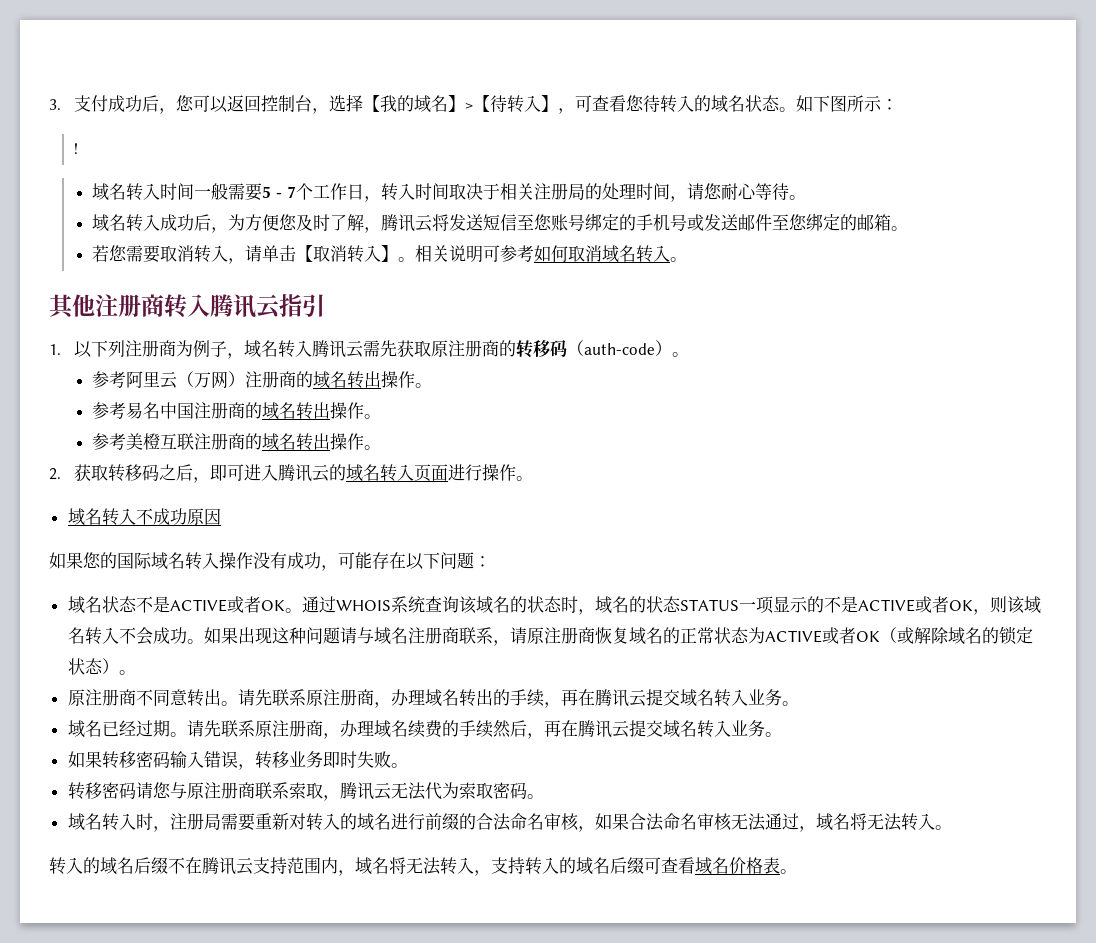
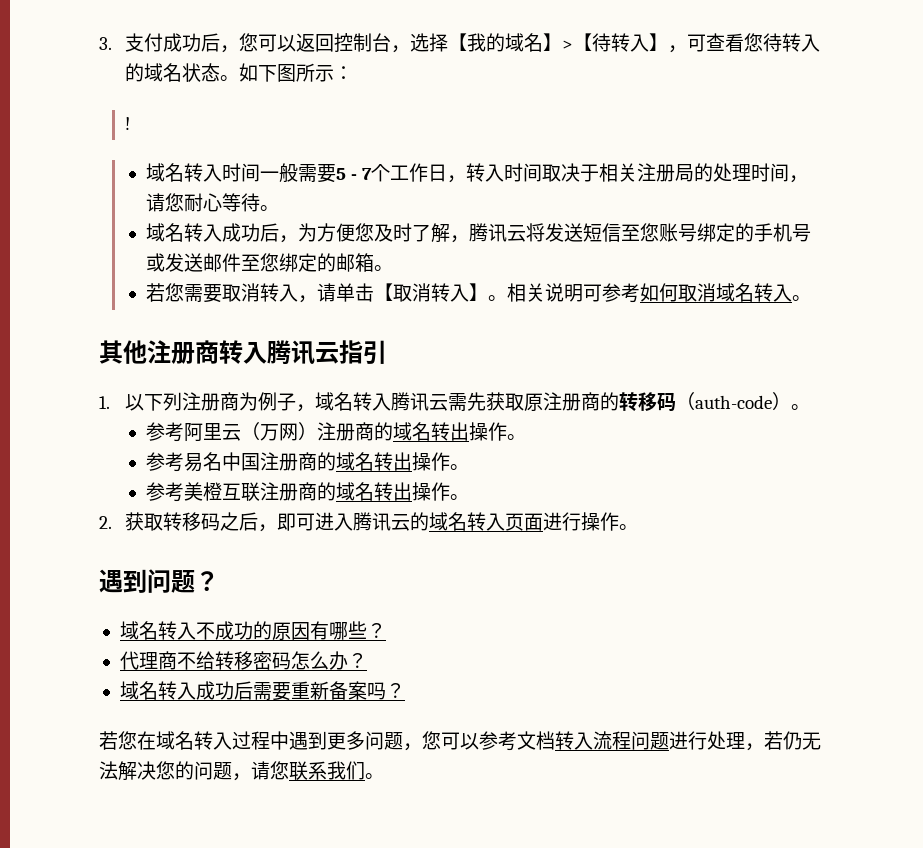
+ 遇到问题？
- 域名转入不成功原因
- 如果您的国际域名转入操作没有成功，可能存在以下问题：
- 域名状态不是ACTIVE或者OK。通过WHOIS系统查询该域名的状态时，域名的状态STATUS一项显示的不是ACTIVE或者OK，则该域名转入不会成功。如果出现这种问题请与域名注册商联系，请原注册商恢复域名的正常状态为ACTIVE或者OK（或解除域名的锁定状态）。
- 原注册商不同意转出。请先联系原注册商，办理域名转出的手续，再在腾讯云提交域名转入业务。
- 域名已经过期。请先联系原注册商，办理域名续费的手续然后，再在腾讯云提交域名转入业务。
- 如果转移密码输入错误，转移业务即时失败。
- 转移密码请您与原注册商联系索取，腾讯云无法代为索取密码。
- 域名转入时，注册局需要重新对转入的域名进行前缀的合法命名审核，如果合法命名审核无法通过，域名将无法转入。
- 转入的域名后缀不在腾讯云支持范围内，域名将无法转入，支持转入的域名后缀可查看域名价格表。
+ 域名转入不成功的原因有哪些？
+ 代理商不给转移密码怎么办？
+ 域名转入成功后需要重新备案吗？
+ 若您在域名转入过程中遇到更多问题，您可以参考文档转入流程问题进行处理，若仍无法解决您的问题，请您联系我们。

